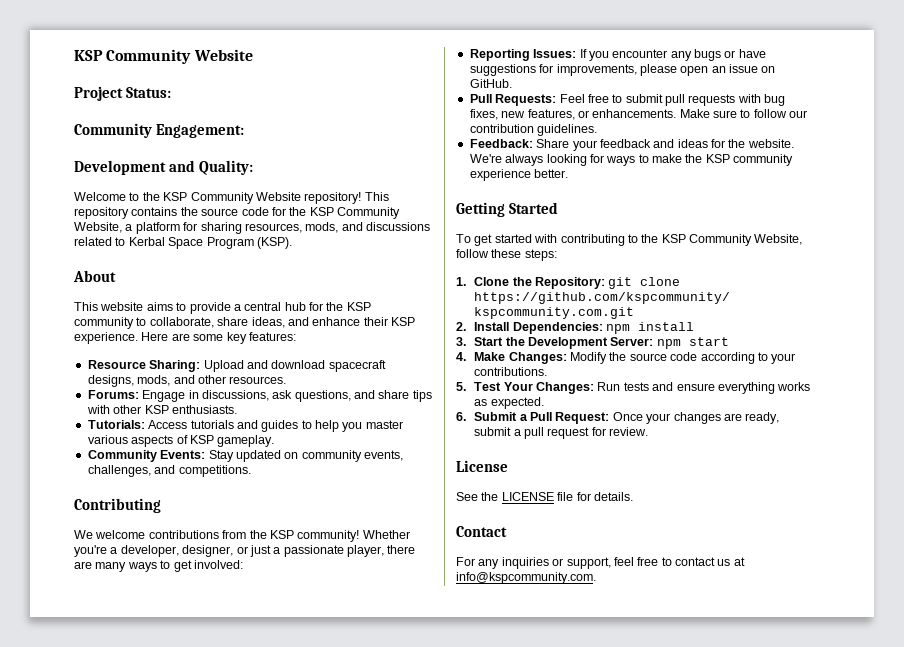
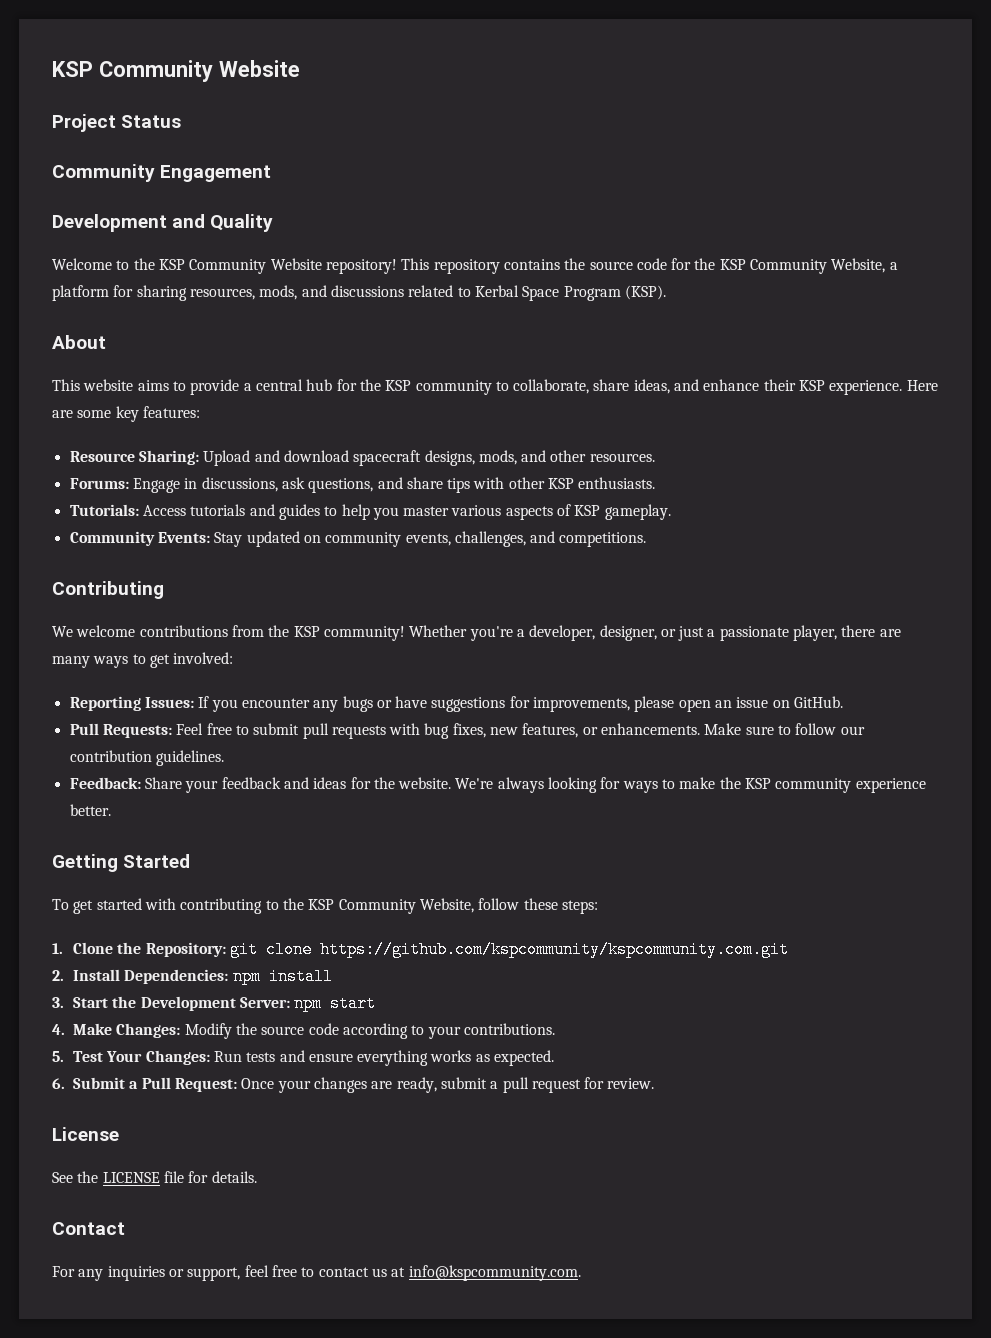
- Project Status:
- Community Engagement:
+ Project Status
+ Community Engagement
- Development and Quality:
+ Development and Quality

